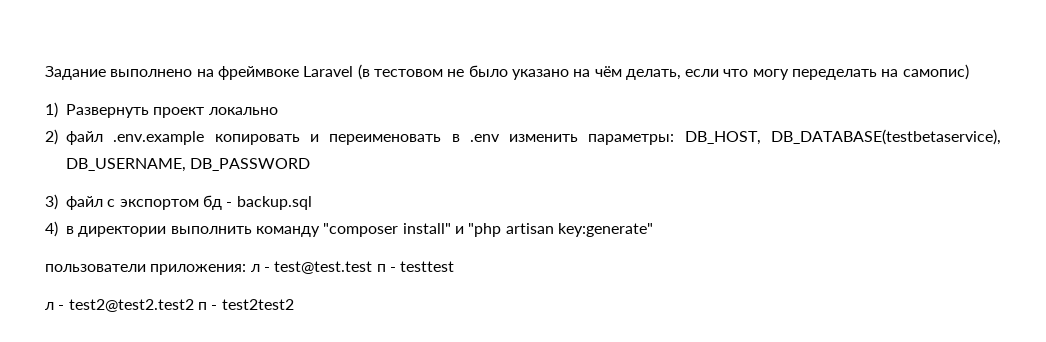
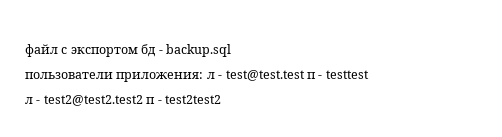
- Задание выполнено на фреймвоке Laravel (в тестовом не было указано на чём делать, если что могу переделать на самопис)
- 1) Развернуть проект локально
- 2) файл .env.example копировать и переименовать в .env изменить параметры: DB_HOST, DB_DATABASE(testbetaservice), DB_USERNAME, DB_PASSWORD
- 3) файл с экспортом бд - backup.sql
+ файл с экспортом бд - backup.sql
- 4) в директории выполнить команду "composer install" и "php artisan key:generate"

